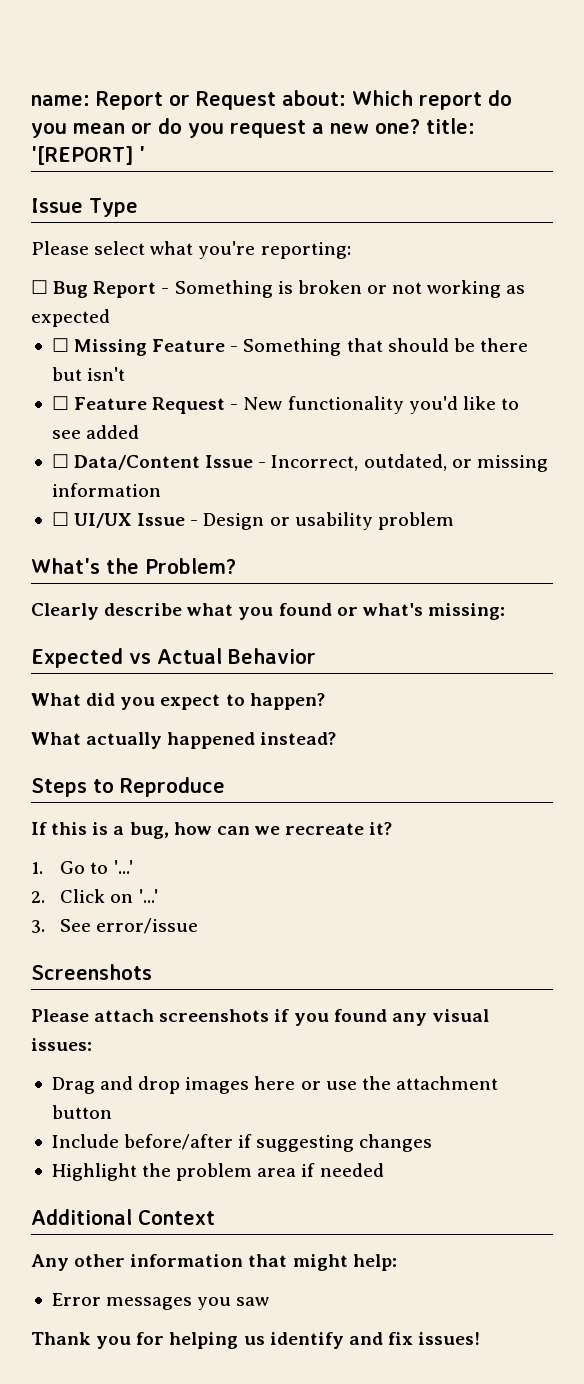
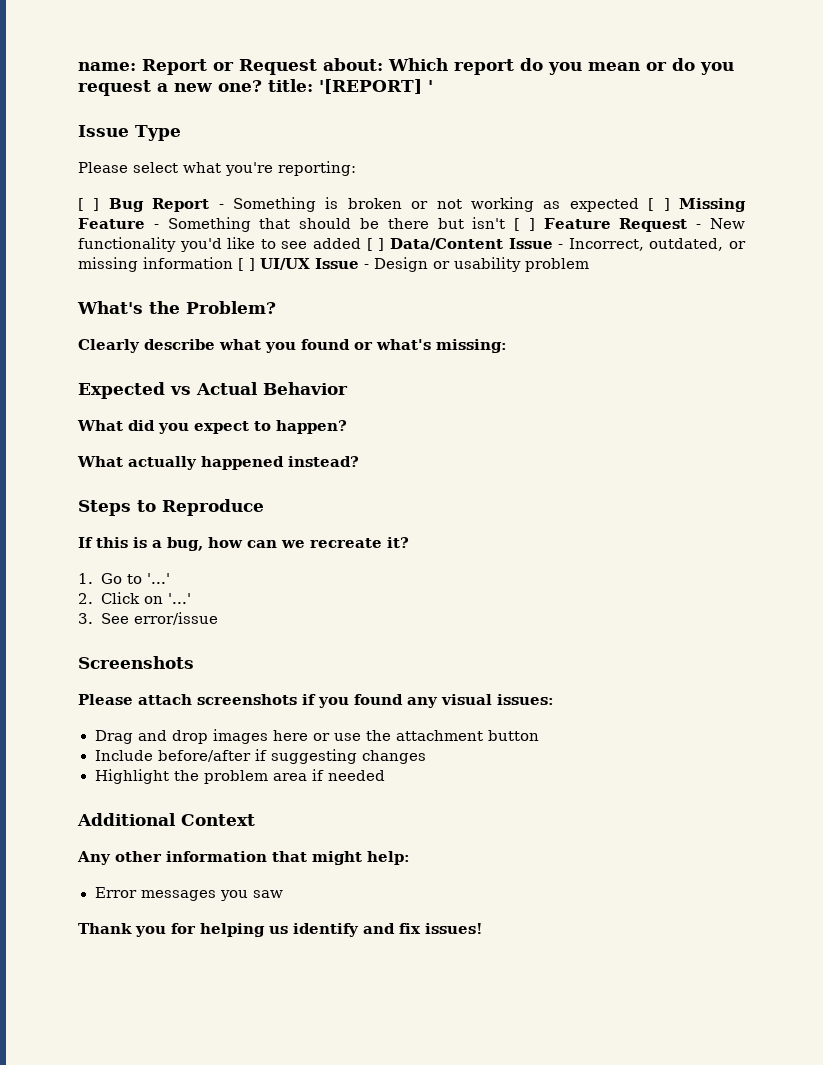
- ☐ Bug Report - Something is broken or not working as expected
- ☐ Missing Feature - Something that should be there but isn't
- ☐ Feature Request - New functionality you'd like to see added
- ☐ Data/Content Issue - Incorrect, outdated, or missing information
- ☐ UI/UX Issue - Design or usability problem
+ [ ] Bug Report - Something is broken or not working as expected [ ] Missing Feature - Something that should be there but isn't [ ] Feature Request - New functionality you'd like to see added [ ] Data/Content Issue - Incorrect, outdated, or missing information [ ] UI/UX Issue - Design or usability problem

